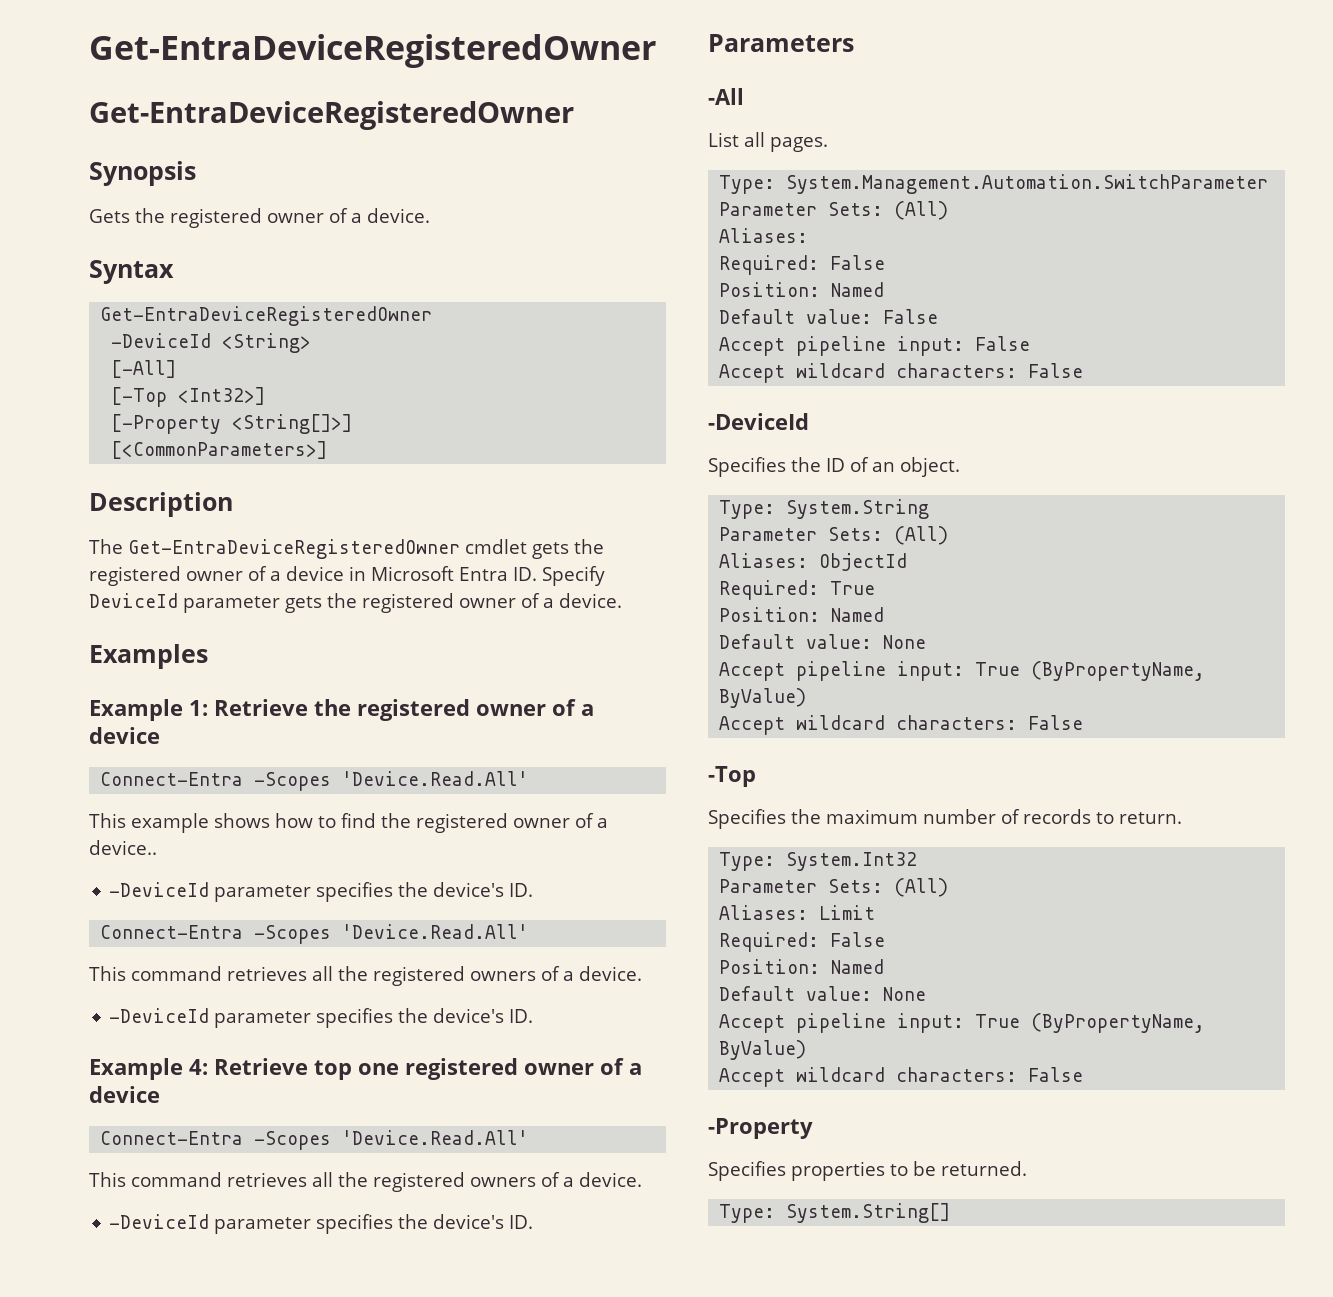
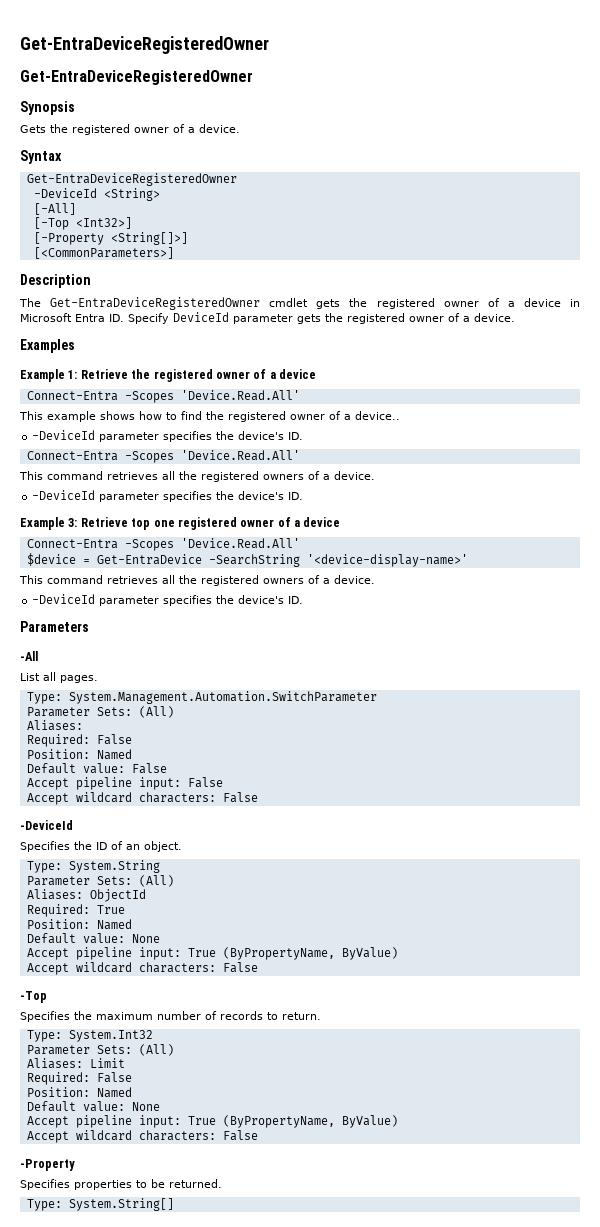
- Example 4: Retrieve top one registered owner of a device
+ Example 3: Retrieve top one registered owner of a device
+ $device = Get-EntraDevice -SearchString '<device-display-name>'

